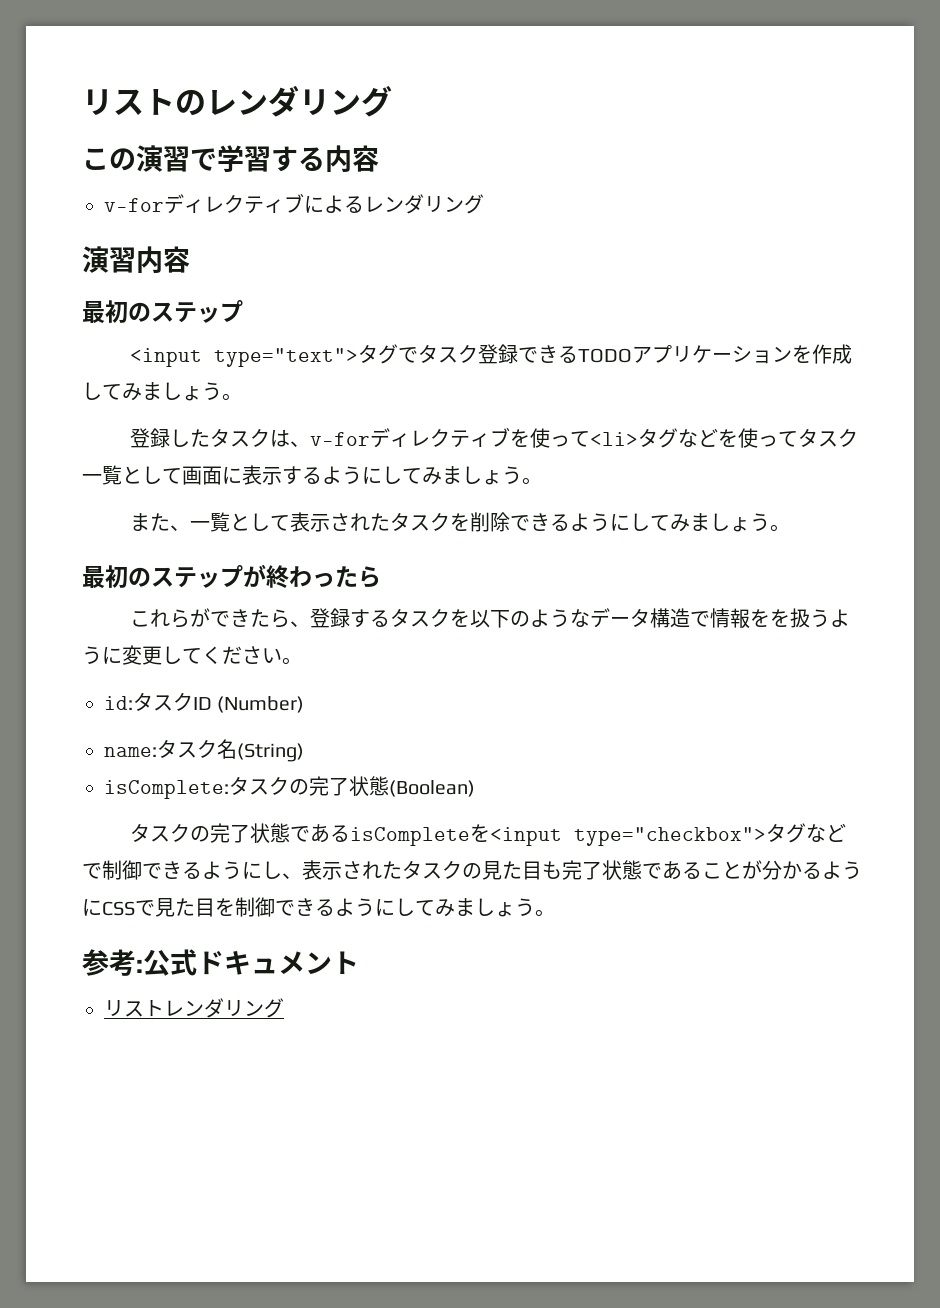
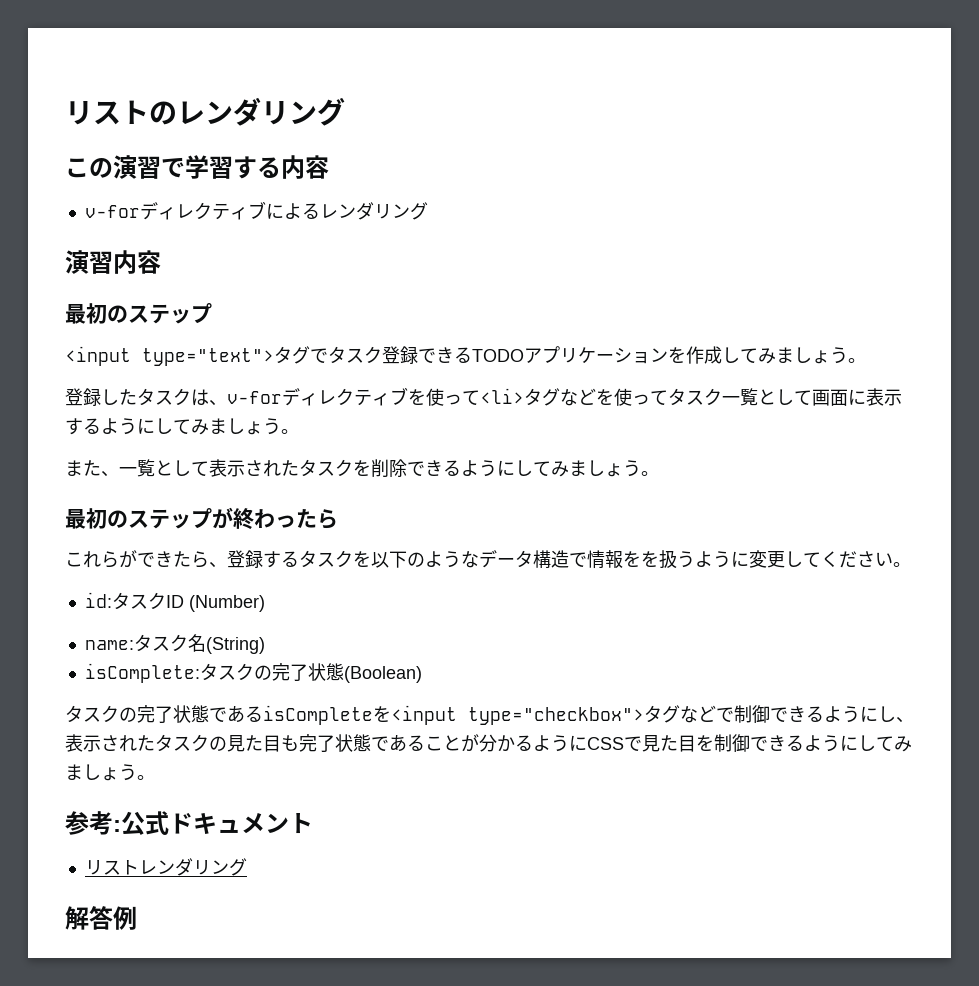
+ 解答例

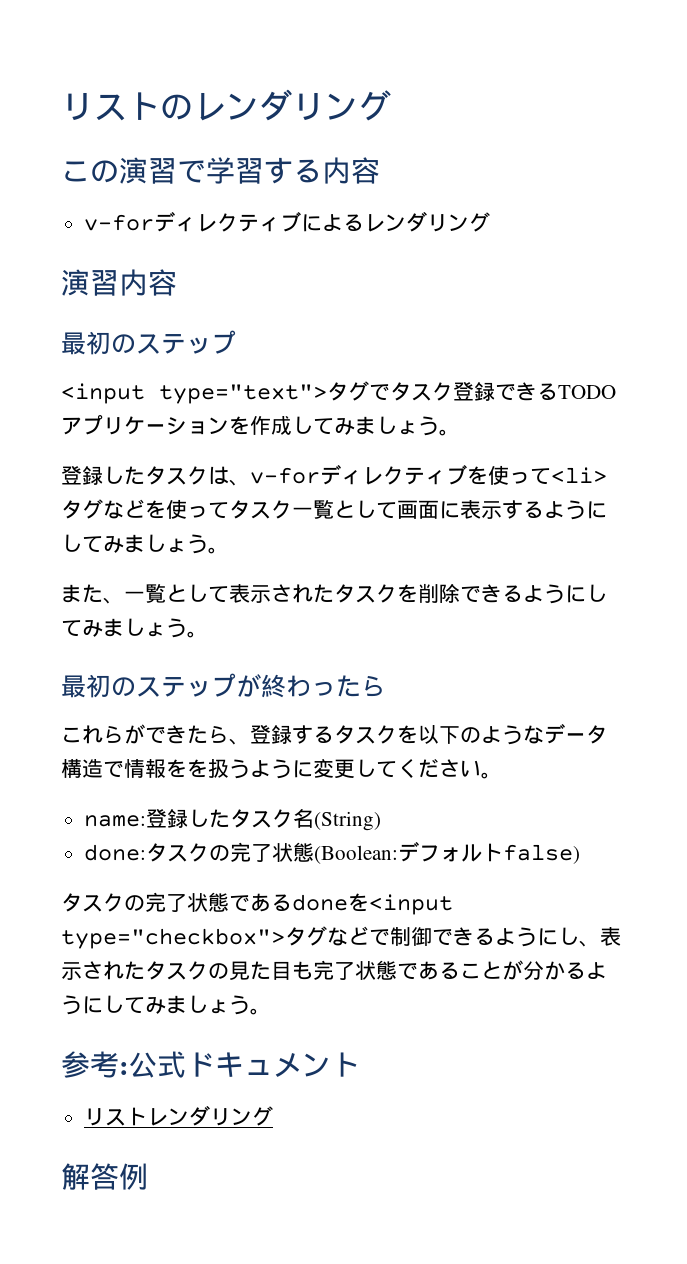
- id:タスクID (Number)
- name:タスク名(String)
+ name:登録したタスク名(String)
- isComplete:タスクの完了状態(Boolean)
+ done:タスクの完了状態(Boolean:デフォルトfalse)
- タスクの完了状態であるisCompleteを<input type="checkbox">タグなどで制御できるようにし、表示されたタスクの見た目も完了状態であることが分かるようにCSSで見た目を制御できるようにしてみましょう。
+ タスクの完了状態であるdoneを<input type="checkbox">タグなどで制御できるようにし、表示されたタスクの見た目も完了状態であることが分かるようにしてみましょう。

